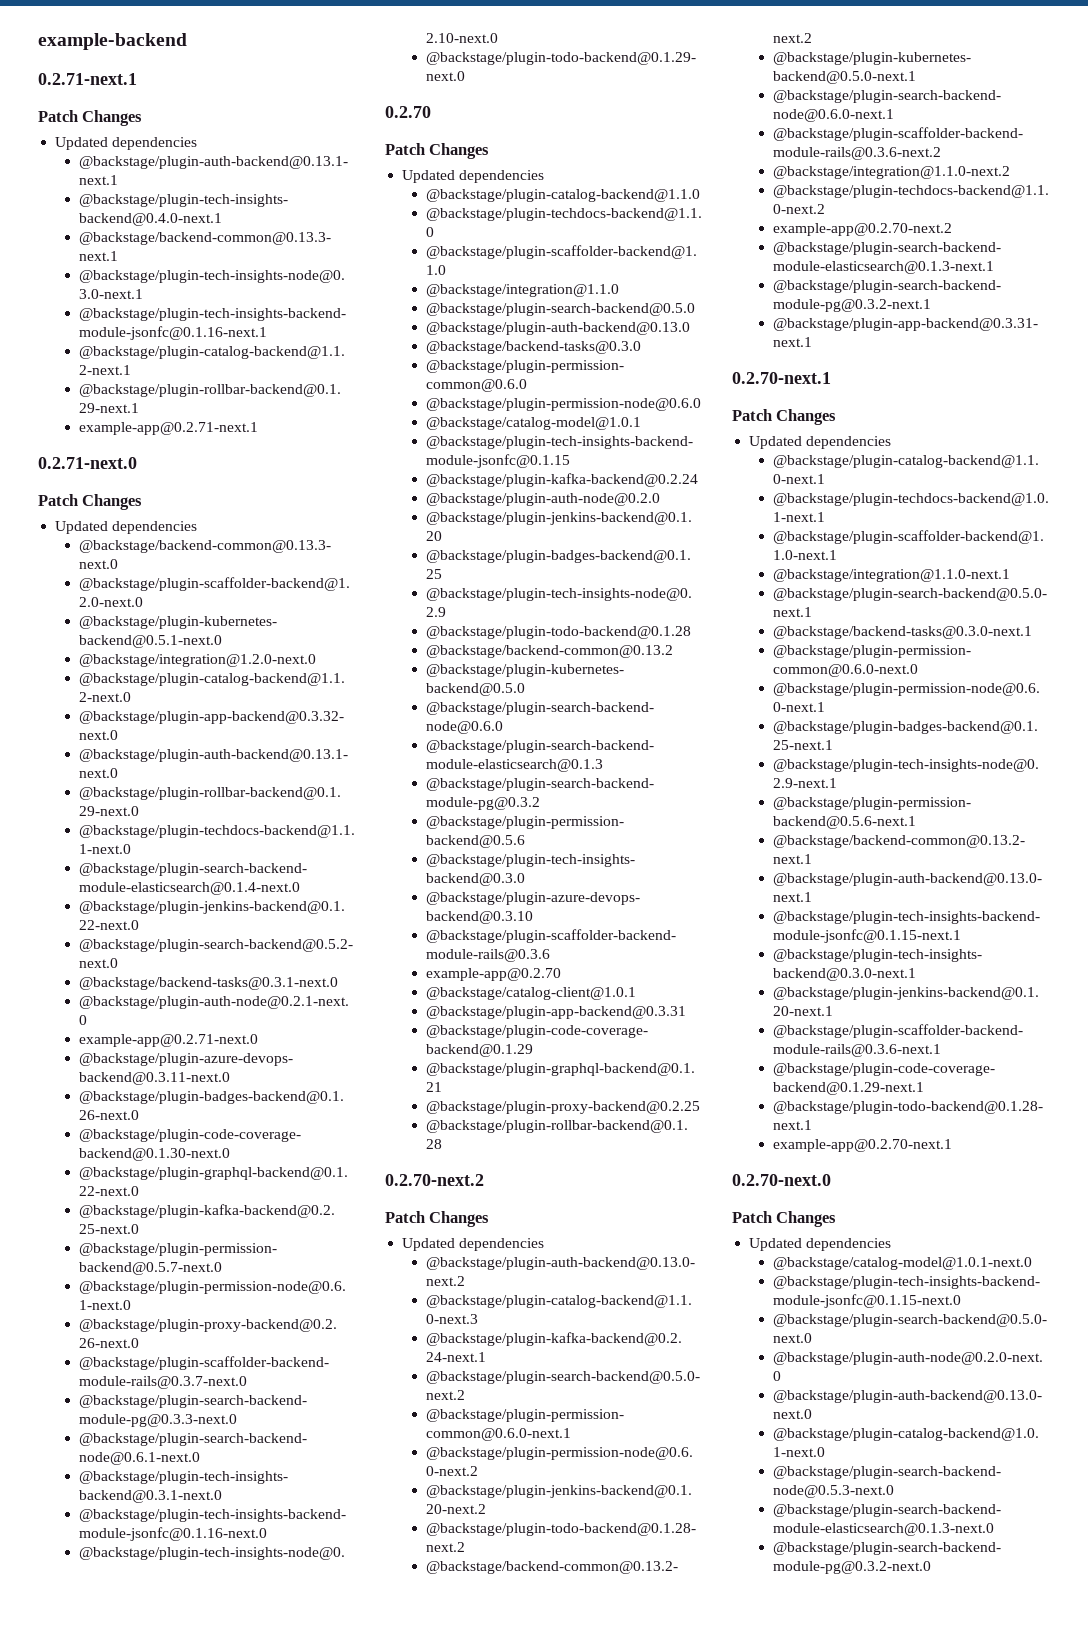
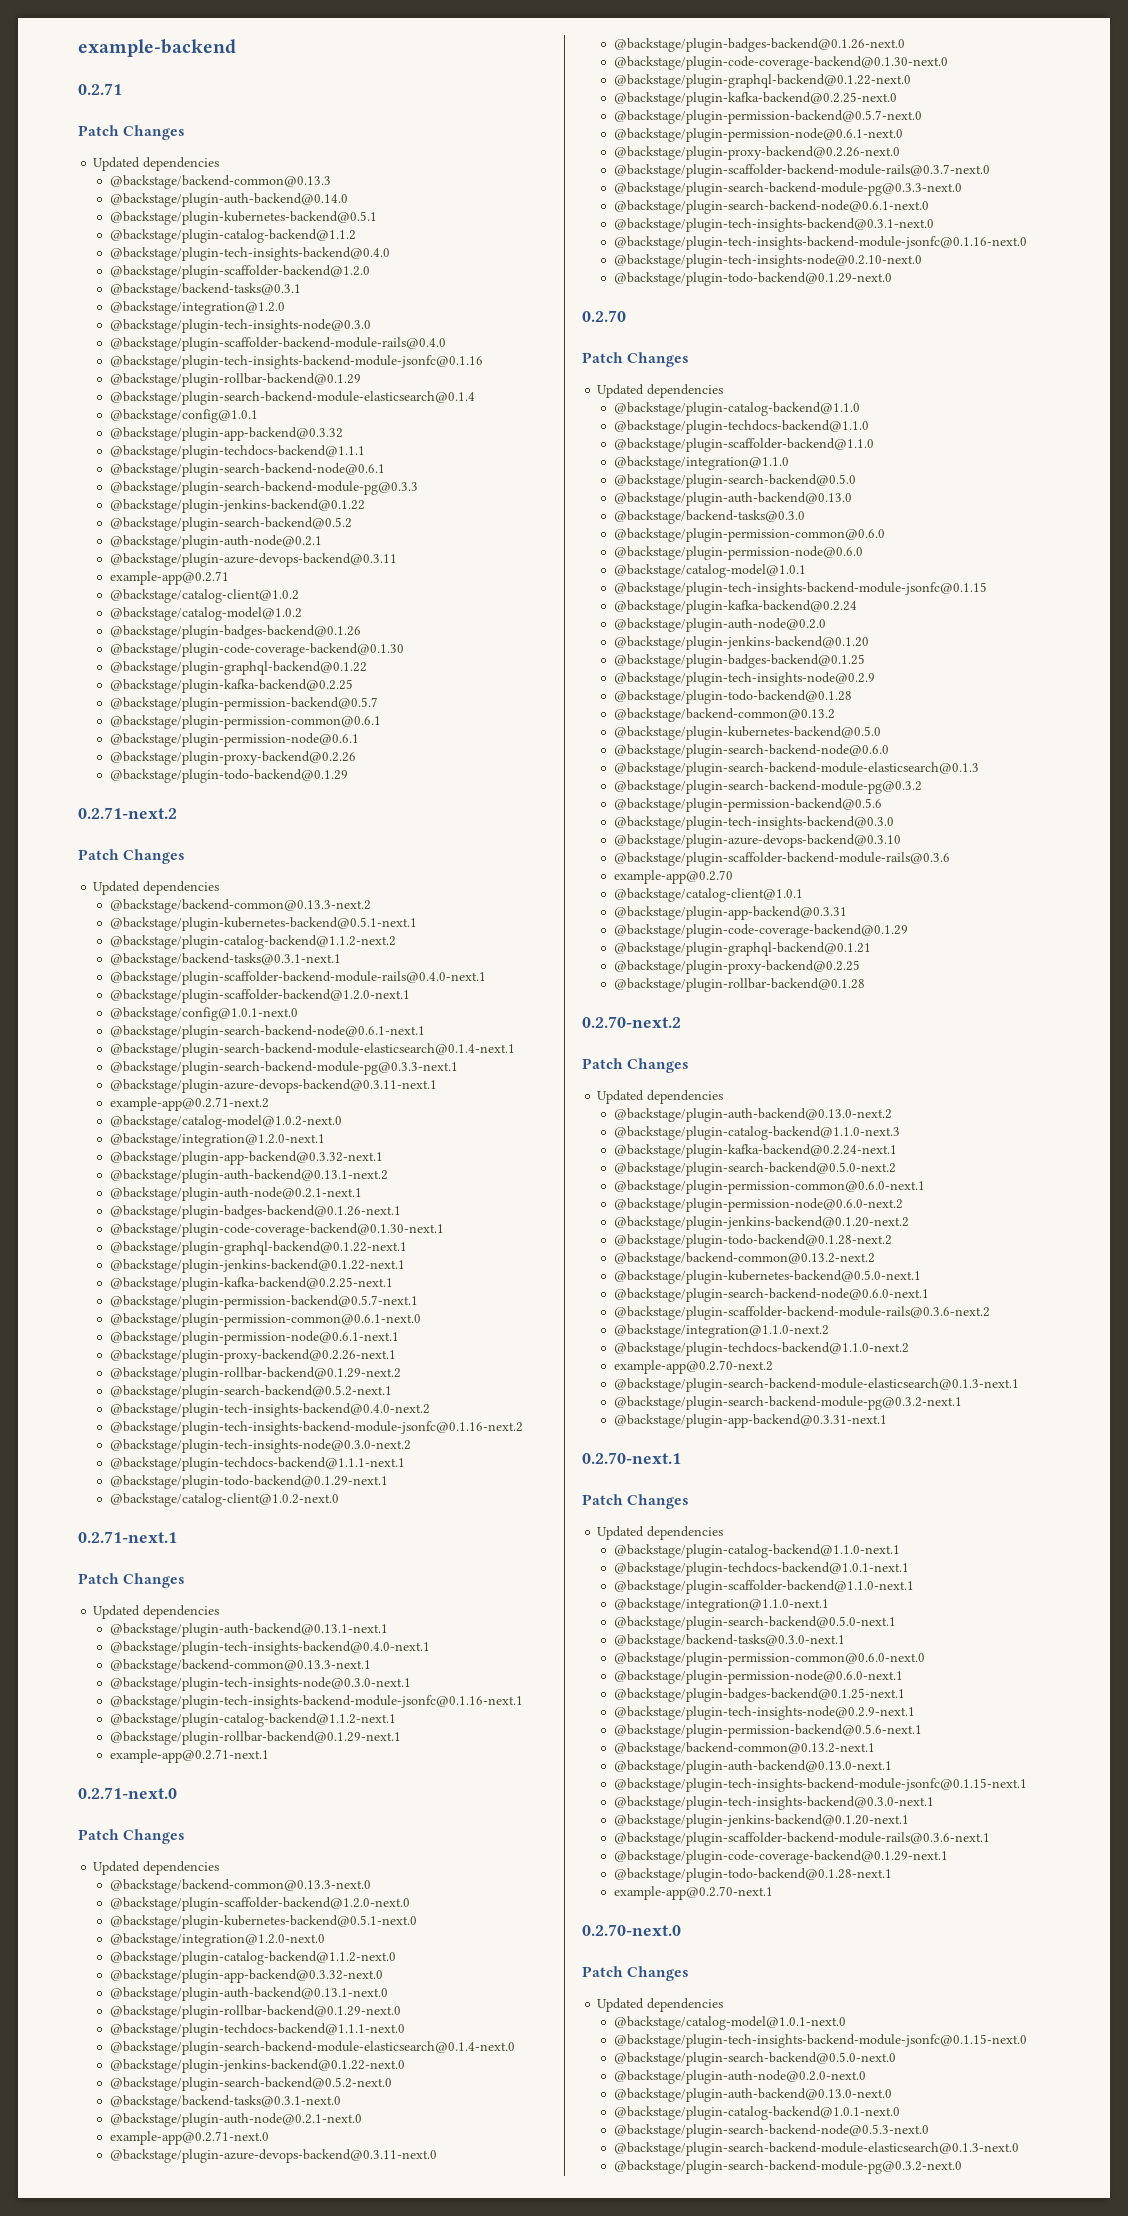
+ 0.2.71
+ Patch Changes
+ Updated dependencies
+ @backstage/backend-common@0.13.3
+ @backstage/plugin-auth-backend@0.14.0
+ @backstage/plugin-kubernetes-backend@0.5.1
+ @backstage/plugin-catalog-backend@1.1.2
+ @backstage/plugin-tech-insights-backend@0.4.0
+ @backstage/plugin-scaffolder-backend@1.2.0
+ @backstage/backend-tasks@0.3.1
+ @backstage/integration@1.2.0
+ @backstage/plugin-tech-insights-node@0.3.0
+ @backstage/plugin-scaffolder-backend-module-rails@0.4.0
+ @backstage/plugin-tech-insights-backend-module-jsonfc@0.1.16
+ @backstage/plugin-rollbar-backend@0.1.29
+ @backstage/plugin-search-backend-module-elasticsearch@0.1.4
+ @backstage/config@1.0.1
+ @backstage/plugin-app-backend@0.3.32
+ @backstage/plugin-techdocs-backend@1.1.1
+ @backstage/plugin-search-backend-node@0.6.1
+ @backstage/plugin-search-backend-module-pg@0.3.3
+ @backstage/plugin-jenkins-backend@0.1.22
+ @backstage/plugin-search-backend@0.5.2
+ @backstage/plugin-auth-node@0.2.1
+ @backstage/plugin-azure-devops-backend@0.3.11
+ example-app@0.2.71
+ @backstage/catalog-client@1.0.2
+ @backstage/catalog-model@1.0.2
+ @backstage/plugin-badges-backend@0.1.26
+ @backstage/plugin-code-coverage-backend@0.1.30
+ @backstage/plugin-graphql-backend@0.1.22
+ @backstage/plugin-kafka-backend@0.2.25
+ @backstage/plugin-permission-backend@0.5.7
+ @backstage/plugin-permission-common@0.6.1
+ @backstage/plugin-permission-node@0.6.1
+ @backstage/plugin-proxy-backend@0.2.26
+ @backstage/plugin-todo-backend@0.1.29
+ 0.2.71-next.2
+ Patch Changes
+ Updated dependencies
+ @backstage/backend-common@0.13.3-next.2
+ @backstage/plugin-kubernetes-backend@0.5.1-next.1
+ @backstage/plugin-catalog-backend@1.1.2-next.2
+ @backstage/backend-tasks@0.3.1-next.1
+ @backstage/plugin-scaffolder-backend-module-rails@0.4.0-next.1
+ @backstage/plugin-scaffolder-backend@1.2.0-next.1
+ @backstage/config@1.0.1-next.0
+ @backstage/plugin-search-backend-node@0.6.1-next.1
+ @backstage/plugin-search-backend-module-elasticsearch@0.1.4-next.1
+ @backstage/plugin-search-backend-module-pg@0.3.3-next.1
+ @backstage/plugin-azure-devops-backend@0.3.11-next.1
+ example-app@0.2.71-next.2
+ @backstage/catalog-model@1.0.2-next.0
+ @backstage/integration@1.2.0-next.1
+ @backstage/plugin-app-backend@0.3.32-next.1
+ @backstage/plugin-auth-backend@0.13.1-next.2
+ @backstage/plugin-auth-node@0.2.1-next.1
+ @backstage/plugin-badges-backend@0.1.26-next.1
+ @backstage/plugin-code-coverage-backend@0.1.30-next.1
+ @backstage/plugin-graphql-backend@0.1.22-next.1
+ @backstage/plugin-jenkins-backend@0.1.22-next.1
+ @backstage/plugin-kafka-backend@0.2.25-next.1
+ @backstage/plugin-permission-backend@0.5.7-next.1
+ @backstage/plugin-permission-common@0.6.1-next.0
+ @backstage/plugin-permission-node@0.6.1-next.1
+ @backstage/plugin-proxy-backend@0.2.26-next.1
+ @backstage/plugin-rollbar-backend@0.1.29-next.2
+ @backstage/plugin-search-backend@0.5.2-next.1
+ @backstage/plugin-tech-insights-backend@0.4.0-next.2
+ @backstage/plugin-tech-insights-backend-module-jsonfc@0.1.16-next.2
+ @backstage/plugin-tech-insights-node@0.3.0-next.2
+ @backstage/plugin-techdocs-backend@1.1.1-next.1
+ @backstage/plugin-todo-backend@0.1.29-next.1
+ @backstage/catalog-client@1.0.2-next.0

